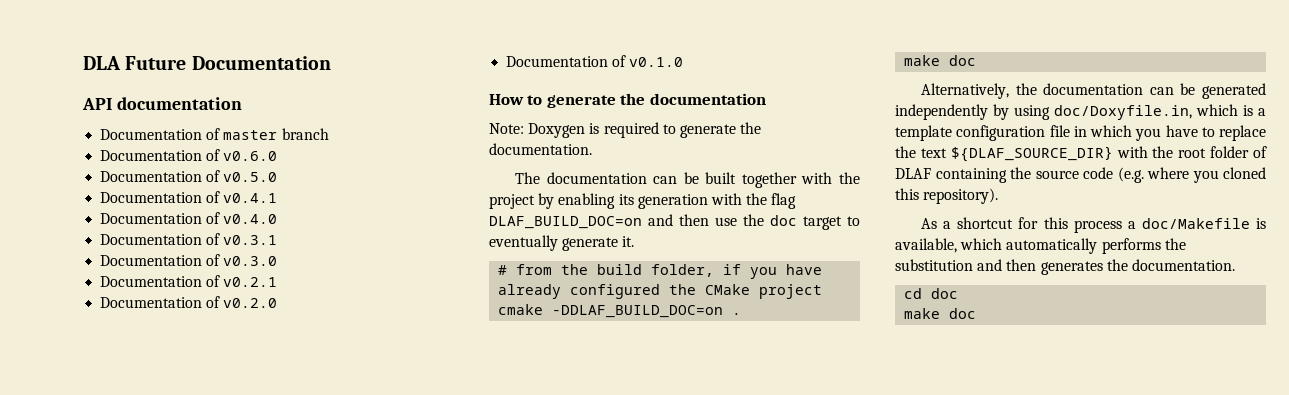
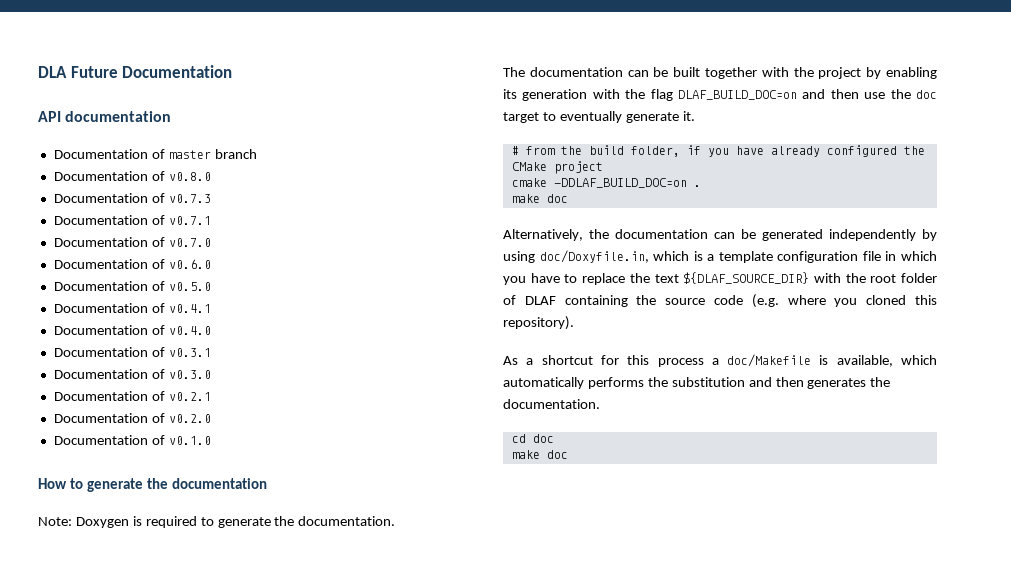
+ Documentation of v0.8.0
+ Documentation of v0.7.3
+ Documentation of v0.7.1
+ Documentation of v0.7.0

